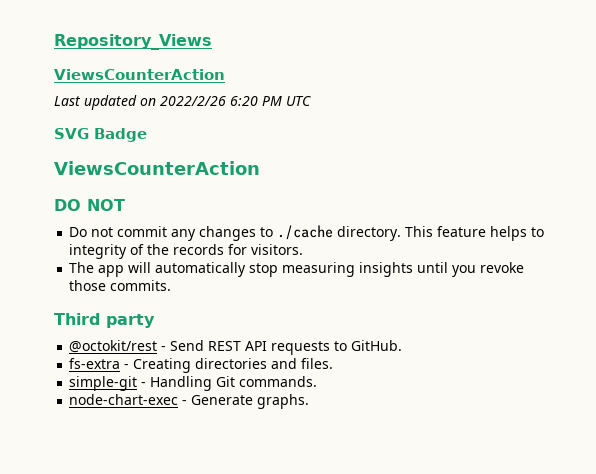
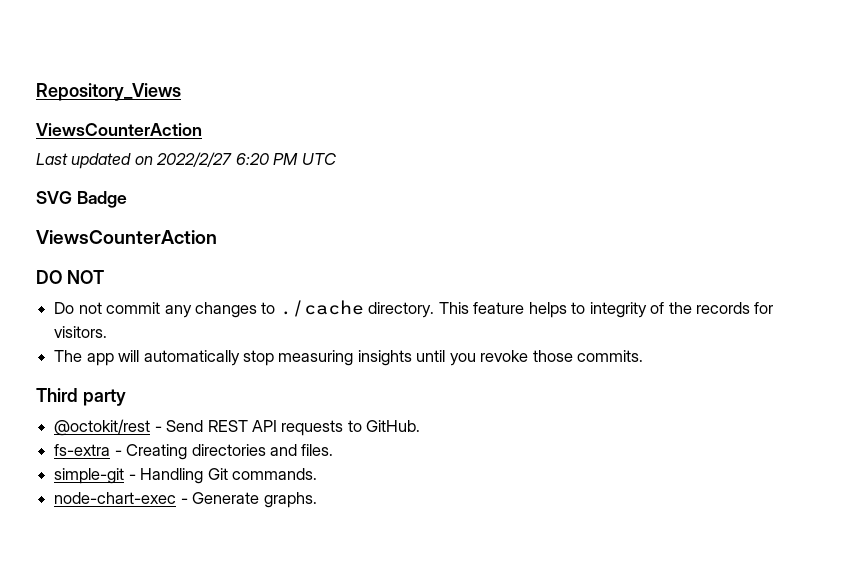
- Last updated on 2022/2/26 6:20 PM UTC
+ Last updated on 2022/2/27 6:20 PM UTC

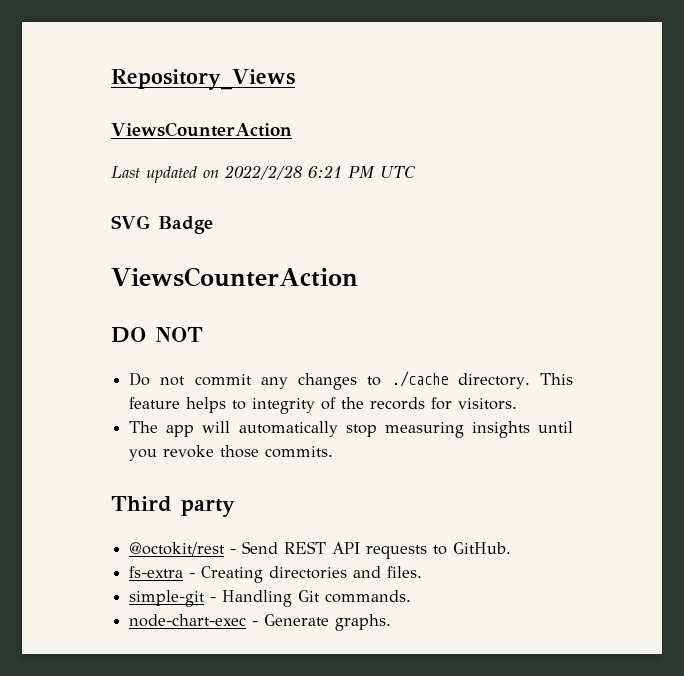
- Last updated on 2022/2/27 6:20 PM UTC
+ Last updated on 2022/2/28 6:21 PM UTC

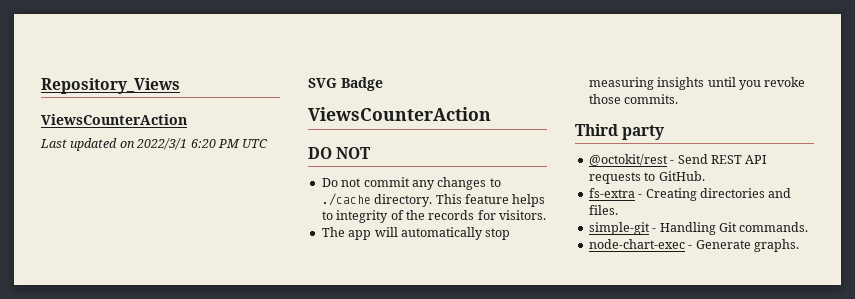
- Last updated on 2022/2/28 6:21 PM UTC
+ Last updated on 2022/3/1 6:20 PM UTC

